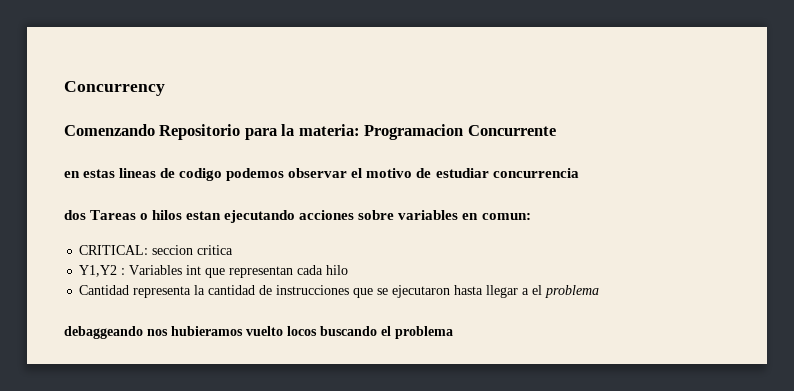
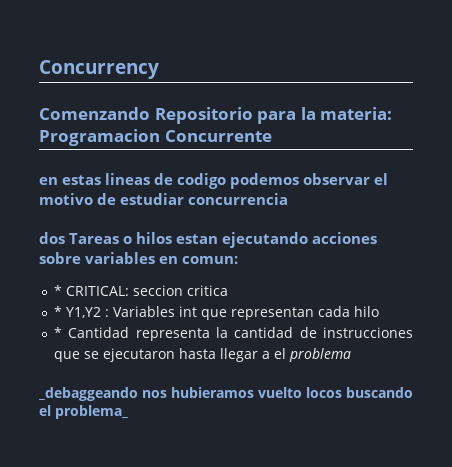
- CRITICAL: seccion critica
+ * CRITICAL: seccion critica
- Y1,Y2 : Variables int que representan cada hilo
+ * Y1,Y2 : Variables int que representan cada hilo
- Cantidad representa la cantidad de instrucciones que se ejecutaron hasta llegar a el problema
+ * Cantidad representa la cantidad de instrucciones que se ejecutaron hasta llegar a el problema
- debaggeando nos hubieramos vuelto locos buscando el problema
+ _debaggeando nos hubieramos vuelto locos buscando el problema_

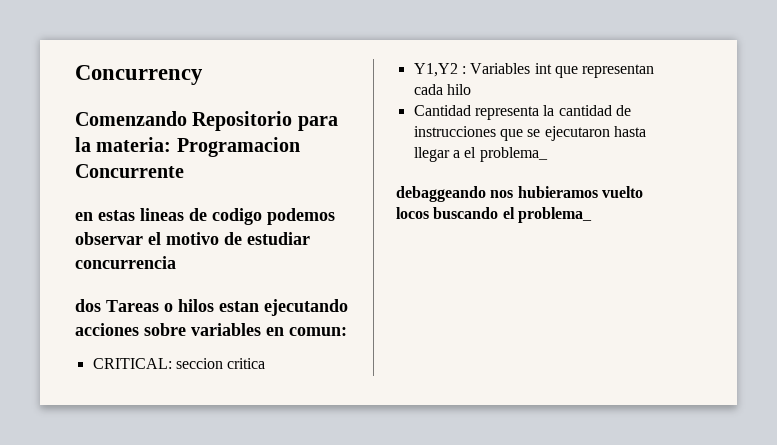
- * CRITICAL: seccion critica
+ CRITICAL: seccion critica
- * Y1,Y2 : Variables int que representan cada hilo
+ Y1,Y2 : Variables int que representan cada hilo
- * Cantidad representa la cantidad de instrucciones que se ejecutaron hasta llegar a el problema
- _debaggeando nos hubieramos vuelto locos buscando el problema_
+ Cantidad representa la cantidad de instrucciones que se ejecutaron hasta llegar a el problema_
+ debaggeando nos hubieramos vuelto locos buscando el problema_

